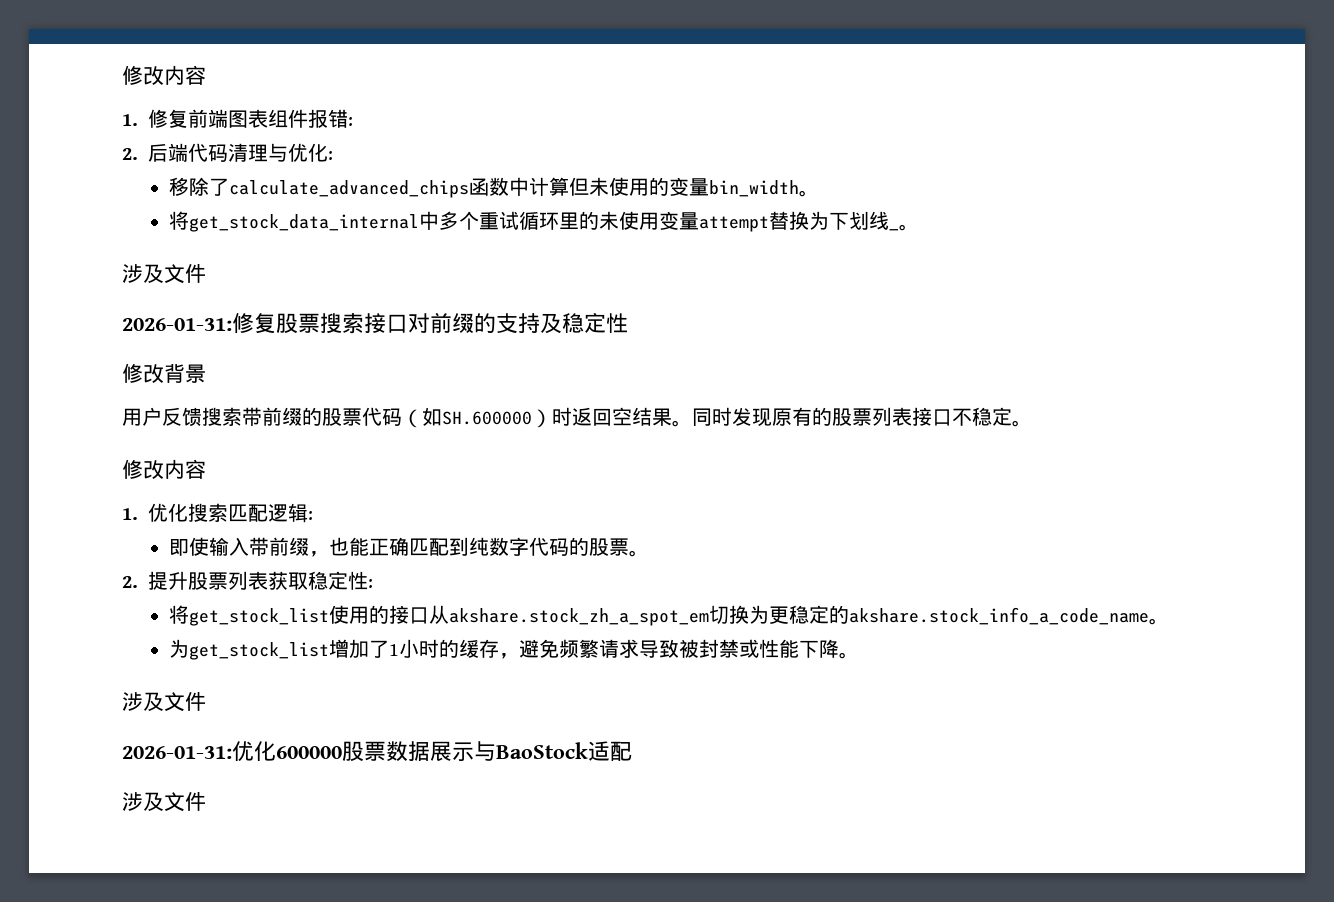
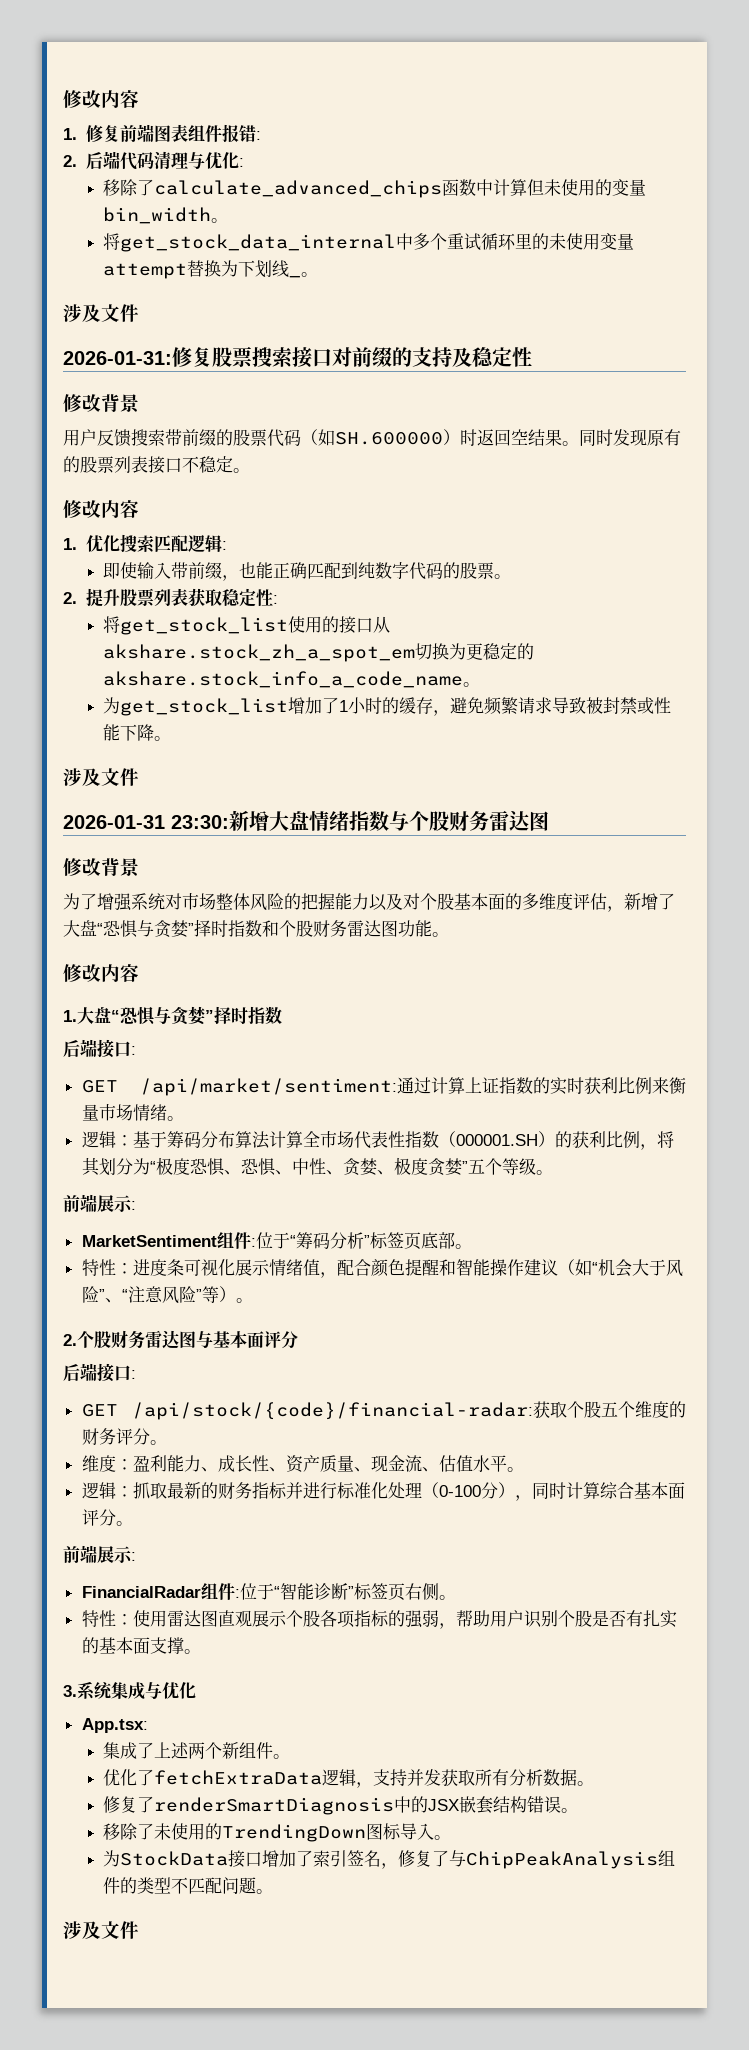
- 2026-01-31:优化600000股票数据展示与BaoStock适配
+ 2026-01-31 23:30:新增大盘情绪指数与个股财务雷达图
+ 修改背景
+ 为了增强系统对市场整体风险的把握能力以及对个股基本面的多维度评估，新增了大盘“恐惧与贪婪”择时指数和个股财务雷达图功能。
+ 修改内容
+ 1.大盘“恐惧与贪婪”择时指数
+ 后端接口:
+ GET /api/market/sentiment:通过计算上证指数的实时获利比例来衡量市场情绪。
+ 逻辑：基于筹码分布算法计算全市场代表性指数（000001.SH）的获利比例，将其划分为“极度恐惧、恐惧、中性、贪婪、极度贪婪”五个等级。
+ 前端展示:
+ MarketSentiment组件:位于“筹码分析”标签页底部。
+ 特性：进度条可视化展示情绪值，配合颜色提醒和智能操作建议（如“机会大于风险”、“注意风险”等）。
+ 2.个股财务雷达图与基本面评分
+ 后端接口:
+ GET /api/stock/{code}/financial-radar:获取个股五个维度的财务评分。
+ 维度：盈利能力、成长性、资产质量、现金流、估值水平。
+ 逻辑：抓取最新的财务指标并进行标准化处理（0-100分），同时计算综合基本面评分。
+ 前端展示:
+ FinancialRadar组件:位于“智能诊断”标签页右侧。
+ 特性：使用雷达图直观展示个股各项指标的强弱，帮助用户识别个股是否有扎实的基本面支撑。
+ 3.系统集成与优化
+ App.tsx:
+ 集成了上述两个新组件。
+ 优化了fetchExtraData逻辑，支持并发获取所有分析数据。
+ 修复了renderSmartDiagnosis中的JSX嵌套结构错误。
+ 移除了未使用的TrendingDown图标导入。
+ 为StockData接口增加了索引签名，修复了与ChipPeakAnalysis组件的类型不匹配问题。

